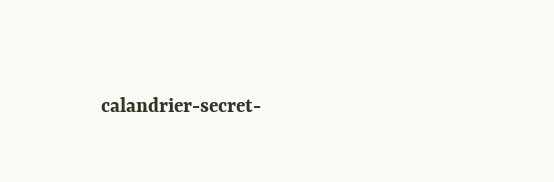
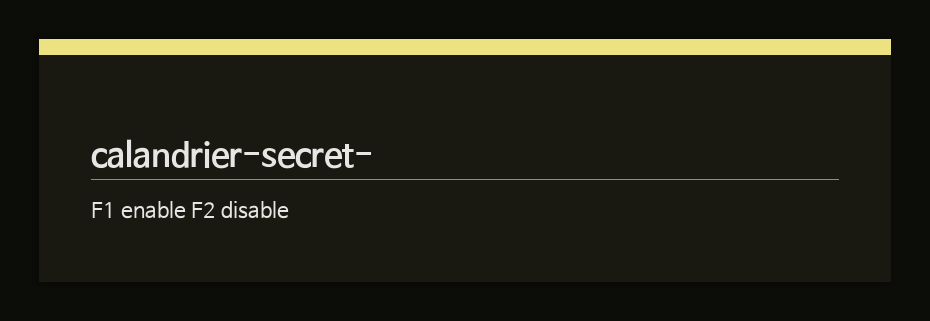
+ F1 enable F2 disable

